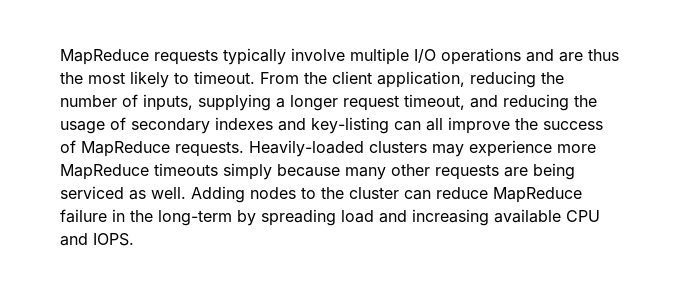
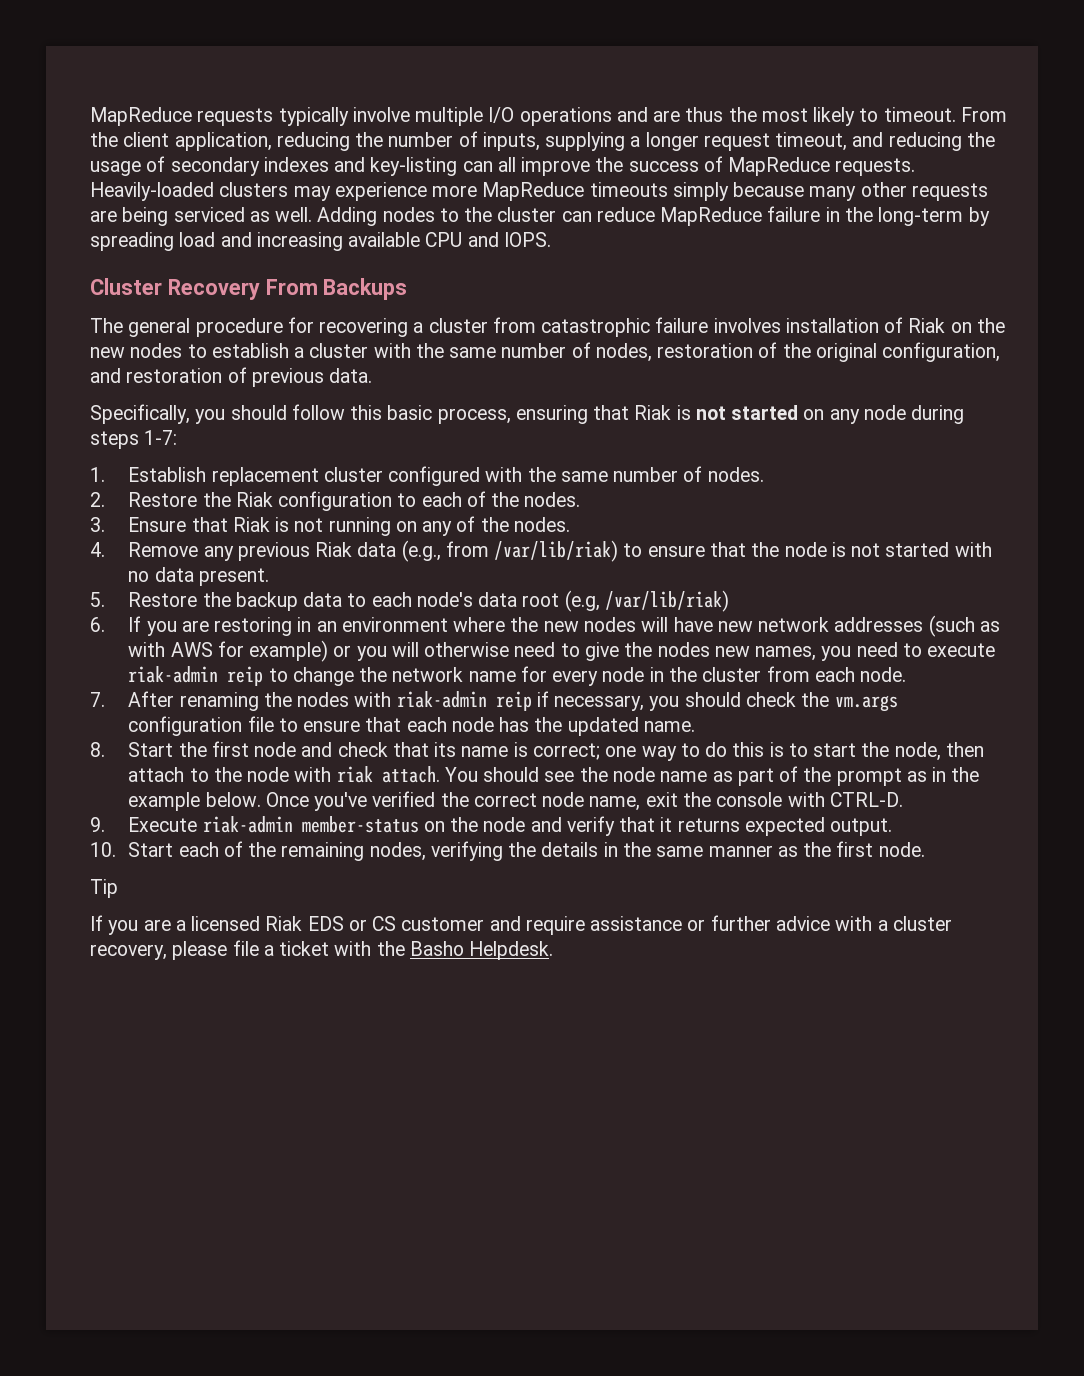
+ Cluster Recovery From Backups
+ The general procedure for recovering a cluster from catastrophic failure involves installation of Riak on the new nodes to establish a cluster with the same number of nodes, restoration of the original configuration, and restoration of previous data.
+ Specifically, you should follow this basic process, ensuring that Riak is not started on any node during steps 1-7:
+ 1. Establish replacement cluster configured with the same number of nodes.
+ 2. Restore the Riak configuration to each of the nodes.
+ 3. Ensure that Riak is not running on any of the nodes.
+ 4. Remove any previous Riak data (e.g., from /var/lib/riak) to ensure that the node is not started with no data present.
+ 5. Restore the backup data to each node's data root (e.g, /var/lib/riak)
+ 6. If you are restoring in an environment where the new nodes will have new network addresses (such as with AWS for example) or you will otherwise need to give the nodes new names, you need to execute riak-admin reip to change the network name for every node in the cluster from each node.
+ 7. After renaming the nodes with riak-admin reip if necessary, you should check the vm.args configuration file to ensure that each node has the updated name.
+ 8. Start the first node and check that its name is correct; one way to do this is to start the node, then attach to the node with riak attach. You should see the node name as part of the prompt as in the example below. Once you've verified the correct node name, exit the console with CTRL-D.
+ 9. Execute riak-admin member-status on the node and verify that it returns expected output.
+ 10. Start each of the remaining nodes, verifying the details in the same manner as the first node.
+ Tip
+ If you are a licensed Riak EDS or CS customer and require assistance or further advice with a cluster recovery, please file a ticket with the Basho Helpdesk.

